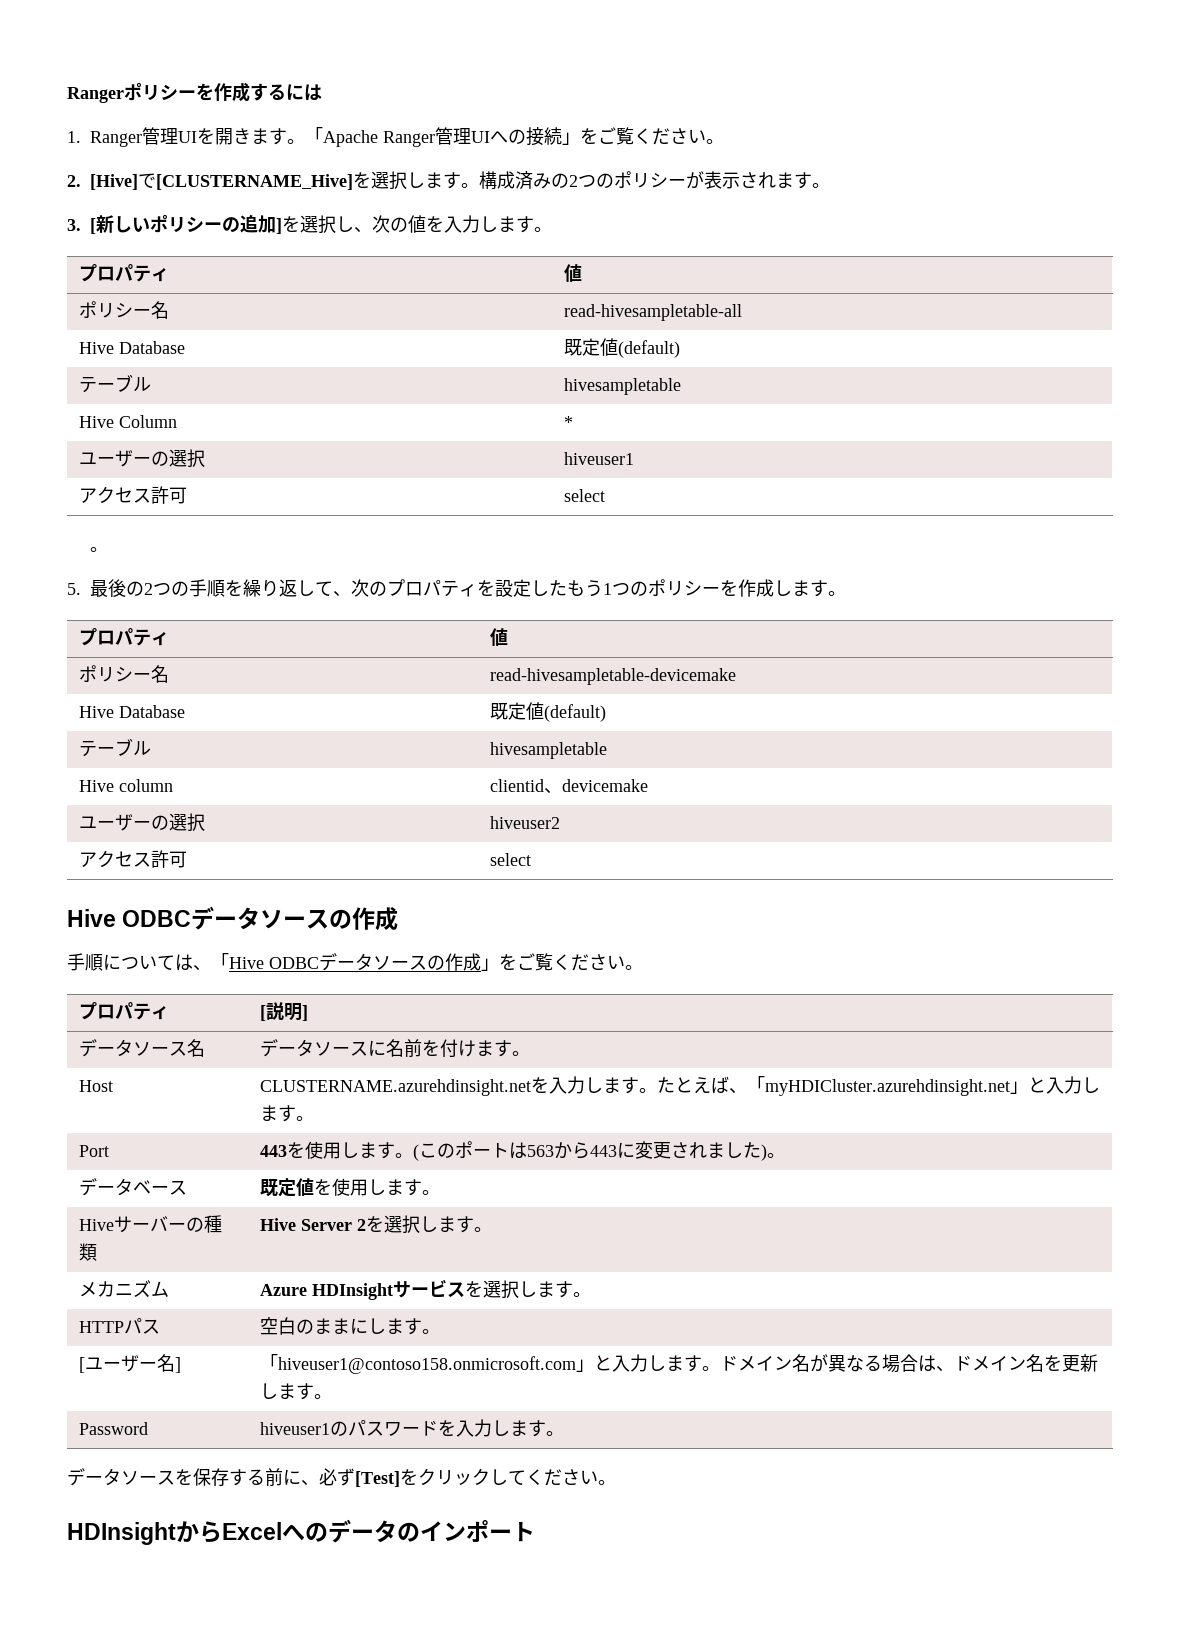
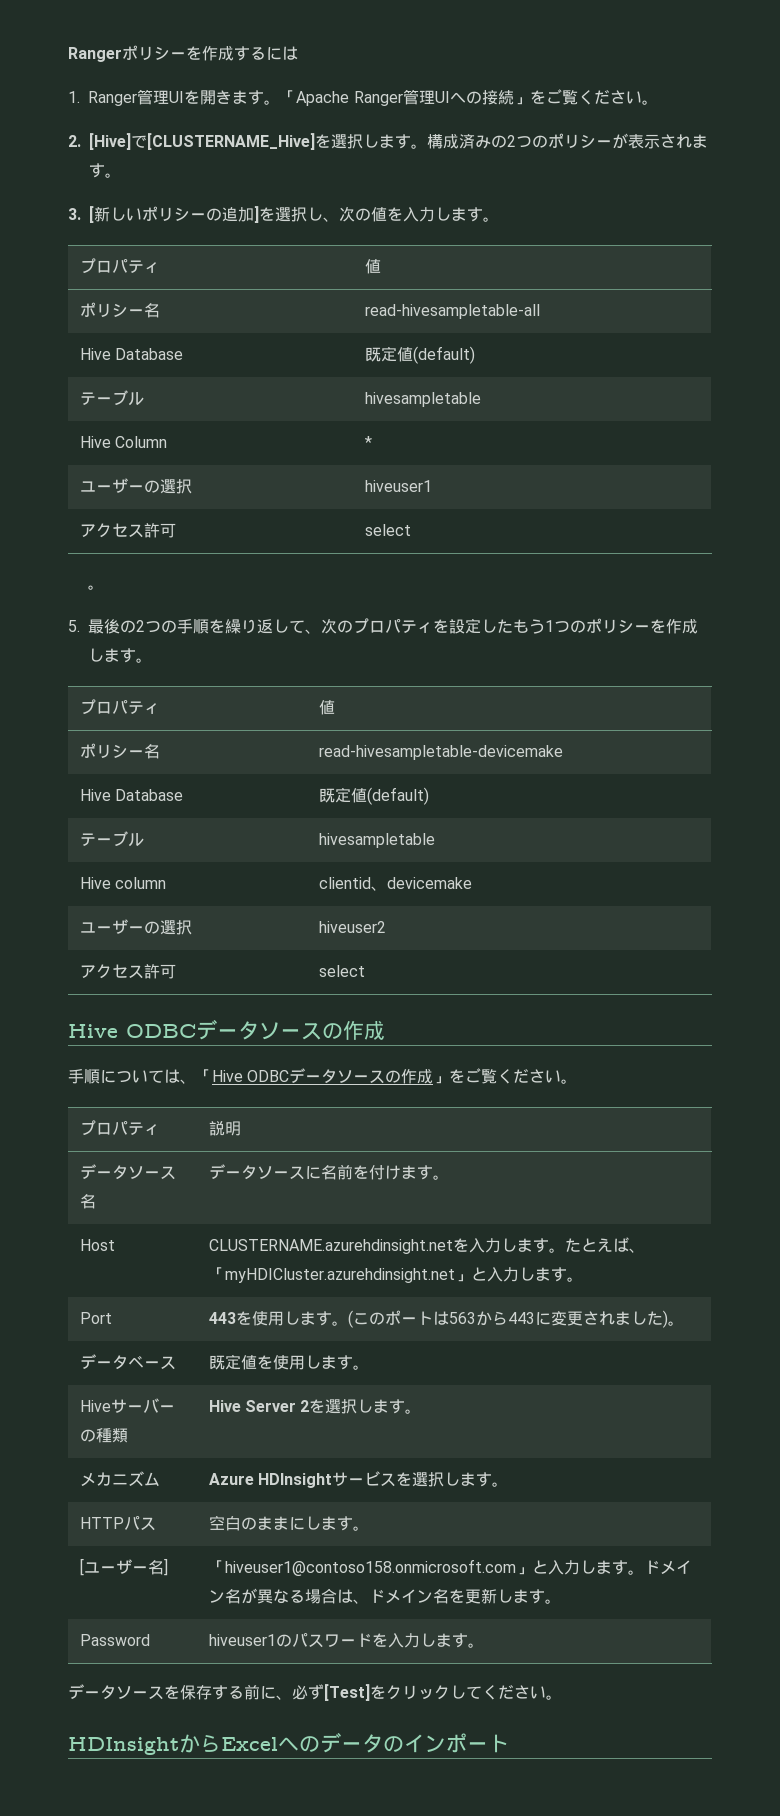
- プロパティ | [説明]
+ プロパティ | 説明

